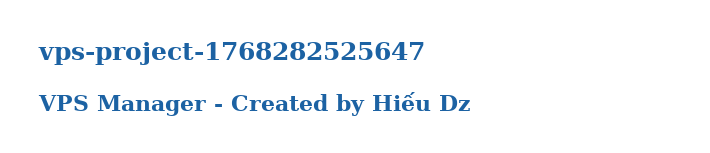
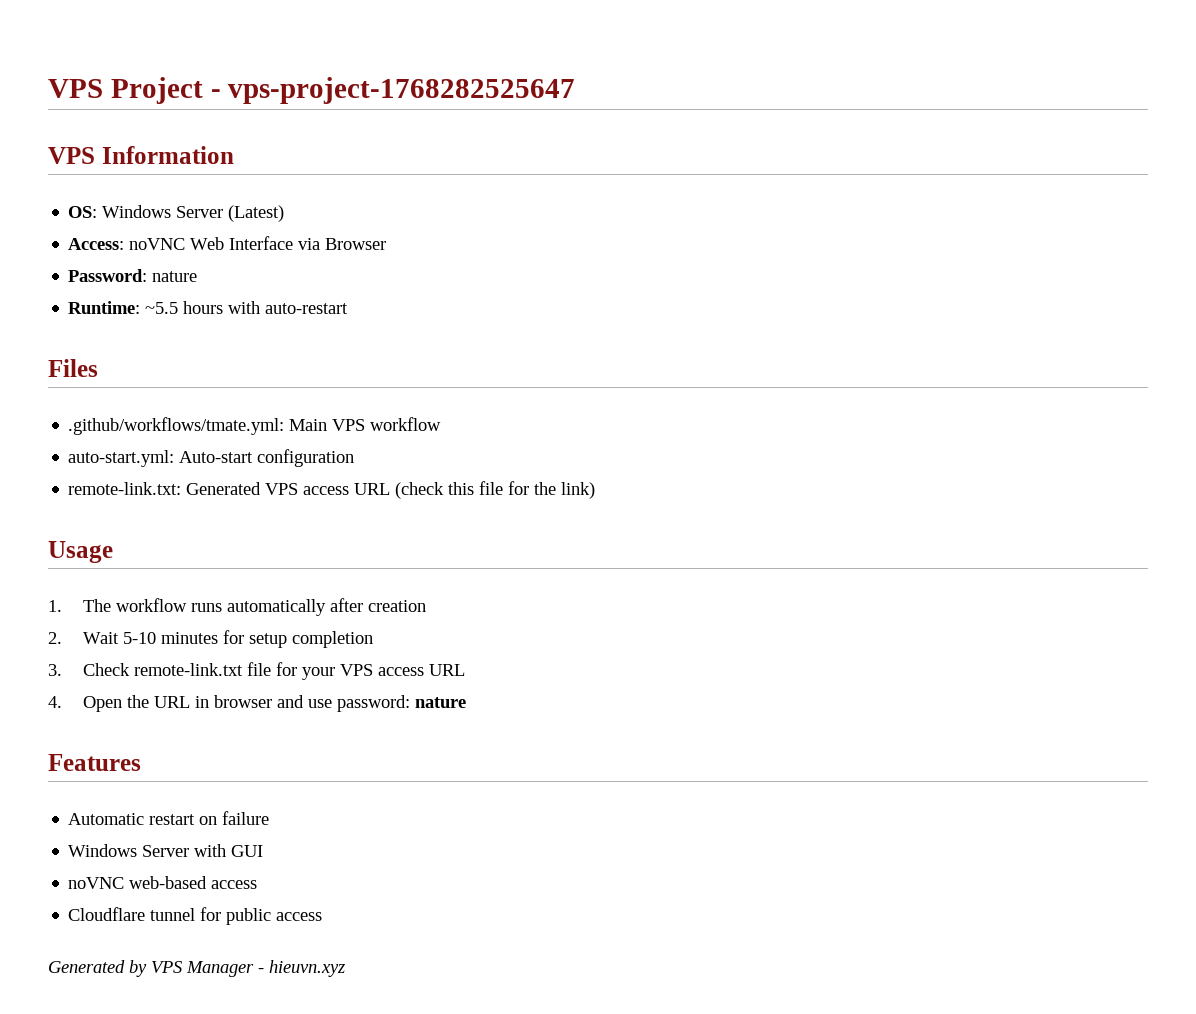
- vps-project-1768282525647
+ VPS Project - vps-project-1768282525647
- VPS Manager - Created by Hiếu Dz
+ VPS Information
+ OS: Windows Server (Latest)
+ Access: noVNC Web Interface via Browser
+ Password: nature
+ Runtime: ~5.5 hours with auto-restart
+ Files
+ .github/workflows/tmate.yml: Main VPS workflow
+ auto-start.yml: Auto-start configuration
+ remote-link.txt: Generated VPS access URL (check this file for the link)
+ Usage
+ 1. The workflow runs automatically after creation
+ 2. Wait 5-10 minutes for setup completion
+ 3. Check remote-link.txt file for your VPS access URL
+ 4. Open the URL in browser and use password: nature
+ Features
+ Automatic restart on failure
+ Windows Server with GUI
+ noVNC web-based access
+ Cloudflare tunnel for public access
+ Generated by VPS Manager - hieuvn.xyz

